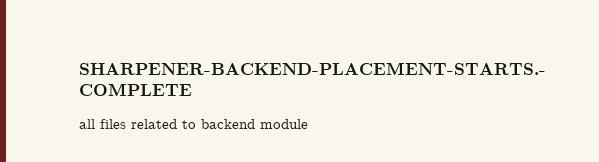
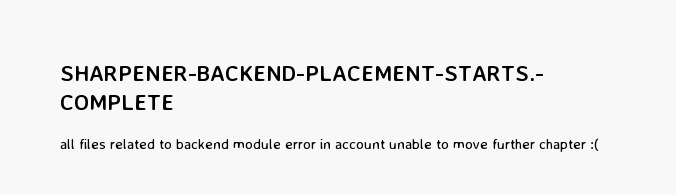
- all files related to backend module
+ all files related to backend module error in account unable to move further chapter :(

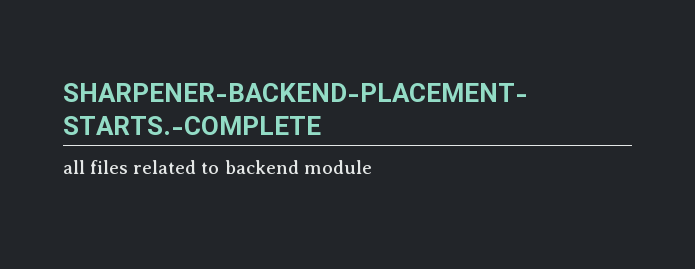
- all files related to backend module error in account unable to move further chapter :(
+ all files related to backend module

